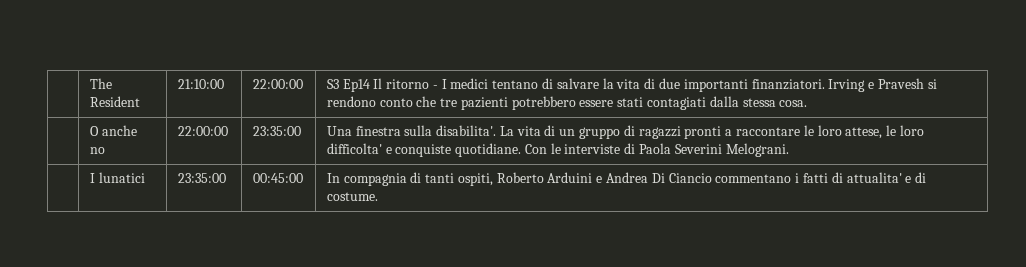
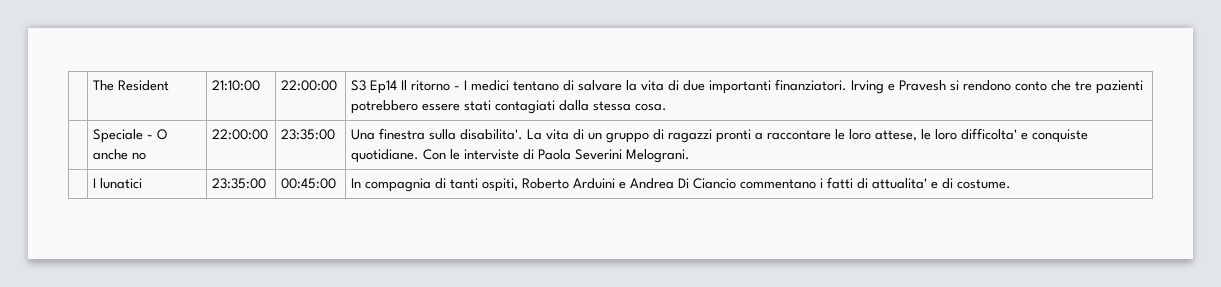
- | O anche no | 22:00:00 | 23:35:00 | Una finestra sulla disabilita'. La vita di un gruppo di ragazzi pronti a raccontare le loro attese, le loro difficolta' e conquiste quotidiane. Con le interviste di Paola Severini Melograni.
+ | Speciale - O anche no | 22:00:00 | 23:35:00 | Una finestra sulla disabilita'. La vita di un gruppo di ragazzi pronti a raccontare le loro attese, le loro difficolta' e conquiste quotidiane. Con le interviste di Paola Severini Melograni.

